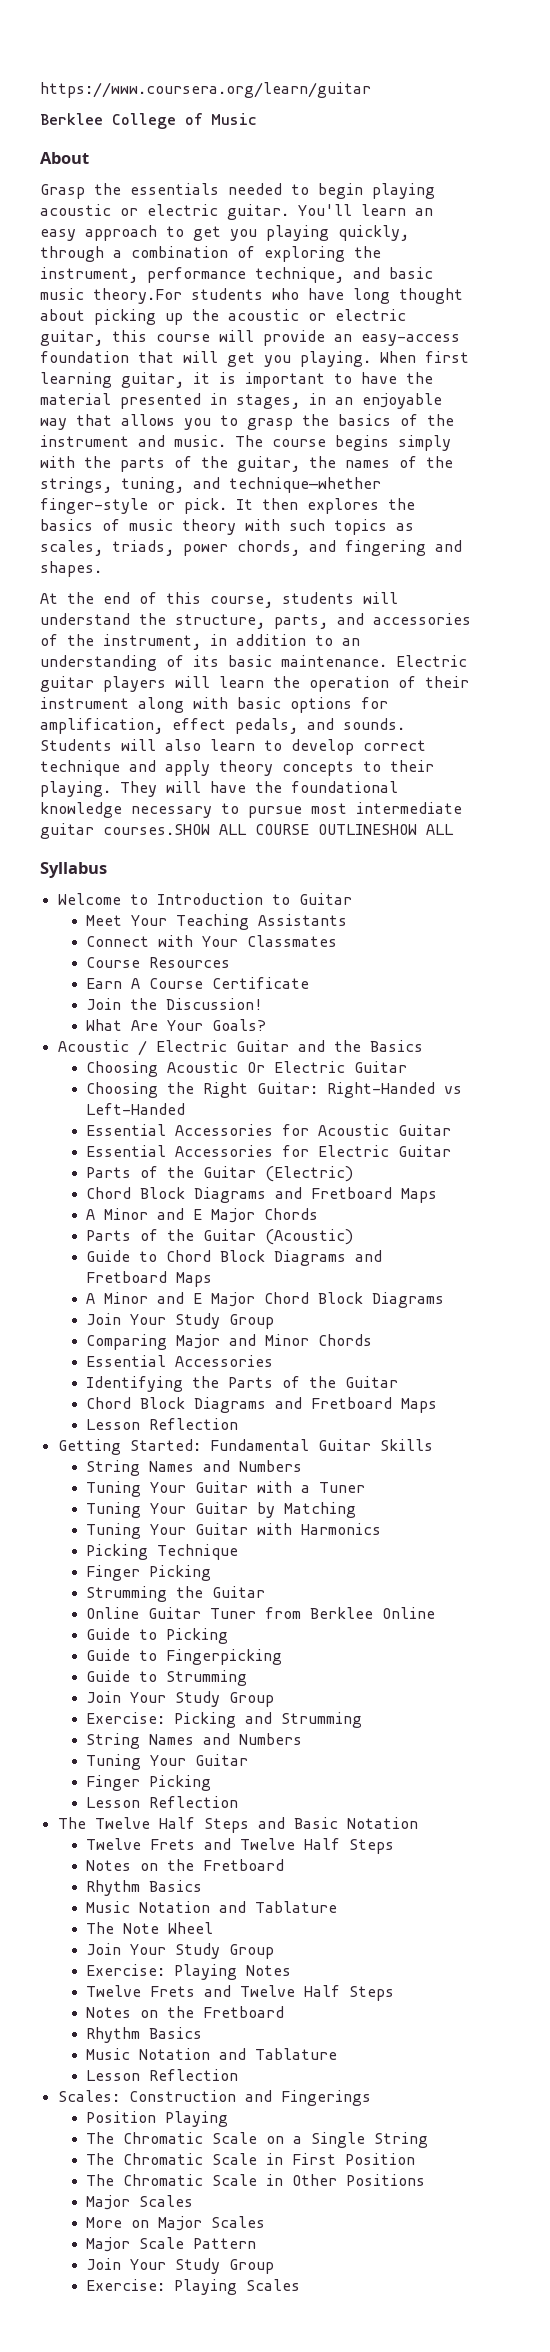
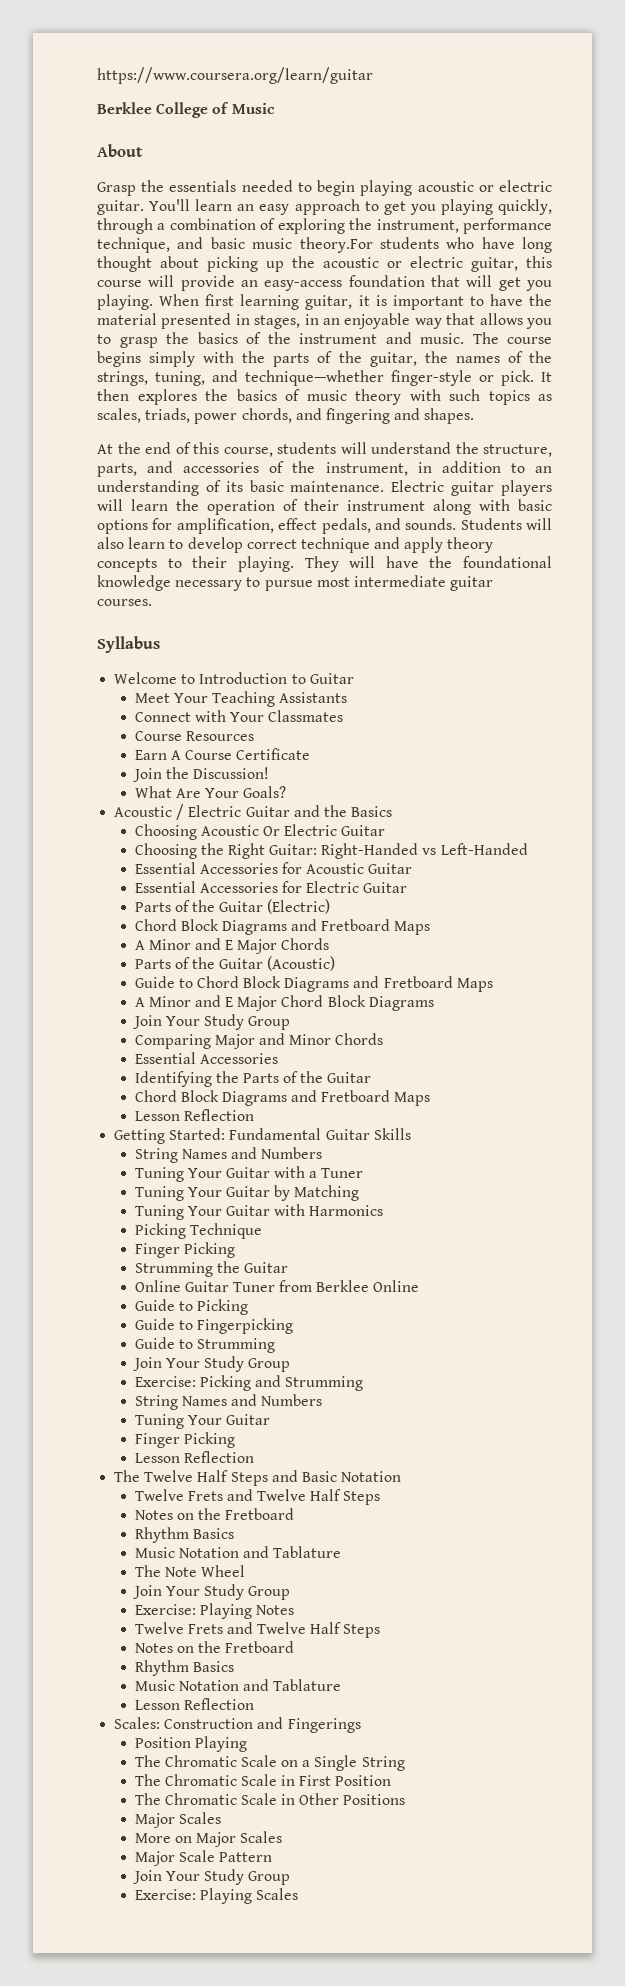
- They will have the foundational knowledge necessary to pursue most intermediate guitar courses.SHOW ALL COURSE OUTLINESHOW ALL
+ They will have the foundational knowledge necessary to pursue most intermediate guitar courses.

